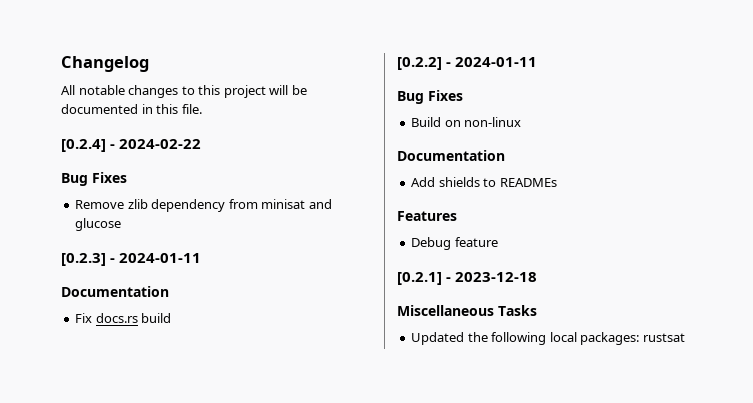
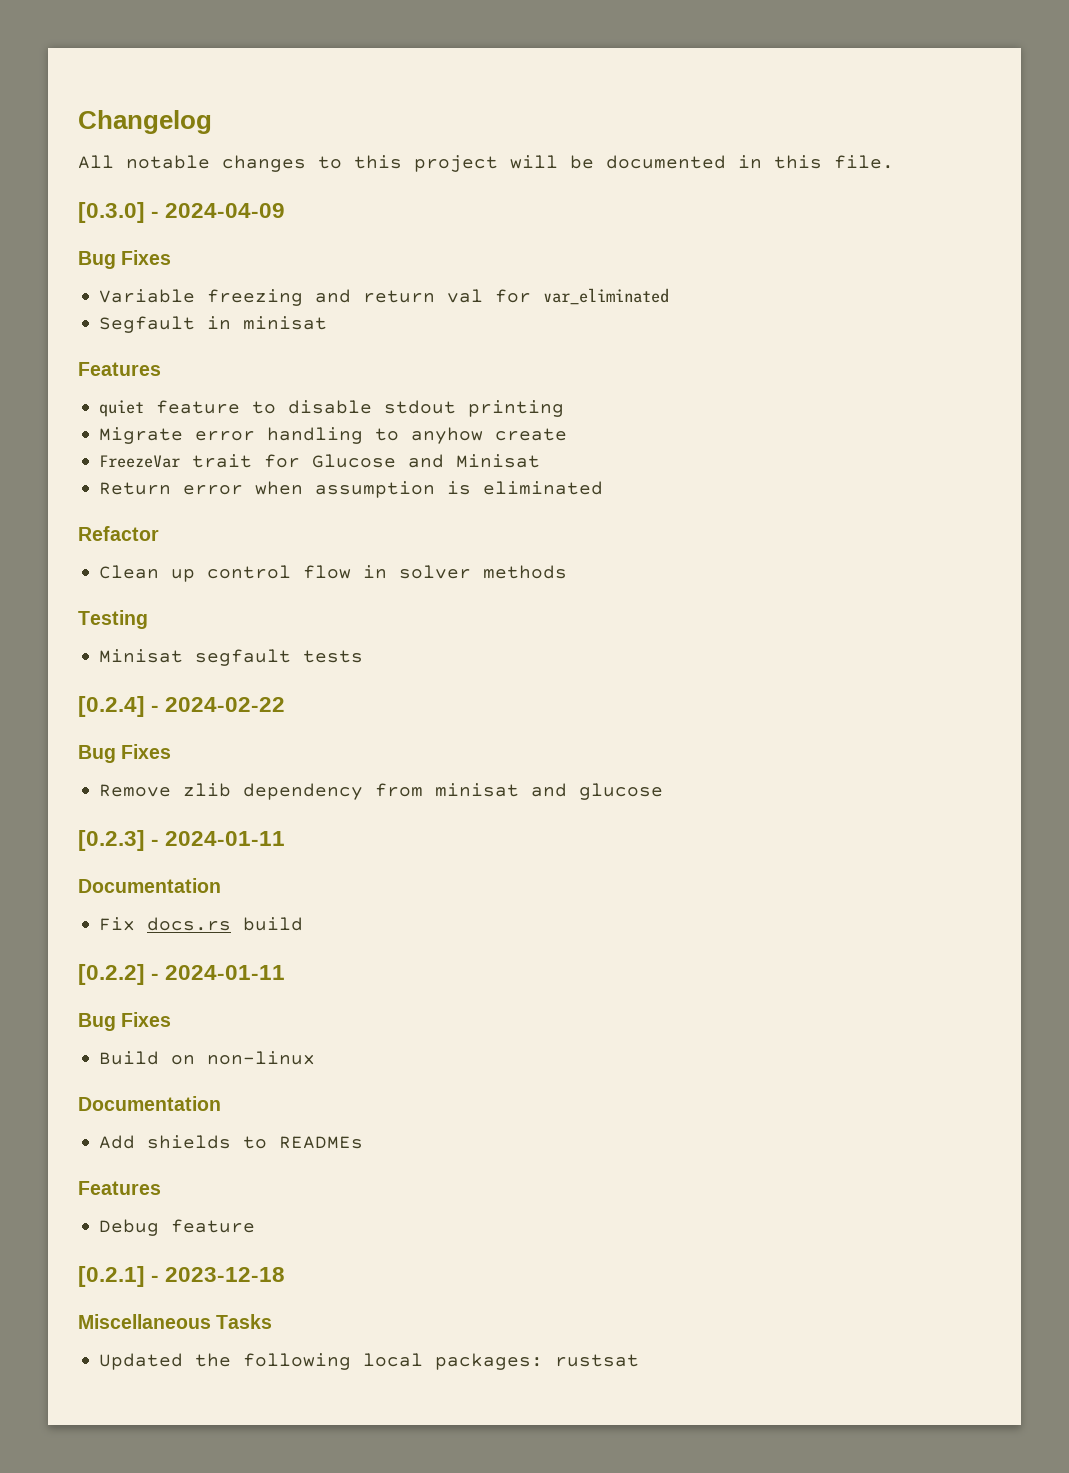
+ [0.3.0] - 2024-04-09
+ Bug Fixes
+ Variable freezing and return val for var_eliminated
+ Segfault in minisat
+ Features
+ quiet feature to disable stdout printing
+ Migrate error handling to anyhow create
+ FreezeVar trait for Glucose and Minisat
+ Return error when assumption is eliminated
+ Refactor
+ Clean up control flow in solver methods
+ Testing
+ Minisat segfault tests

